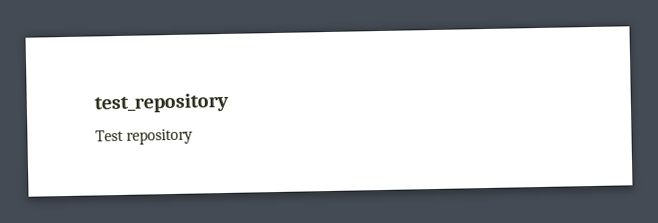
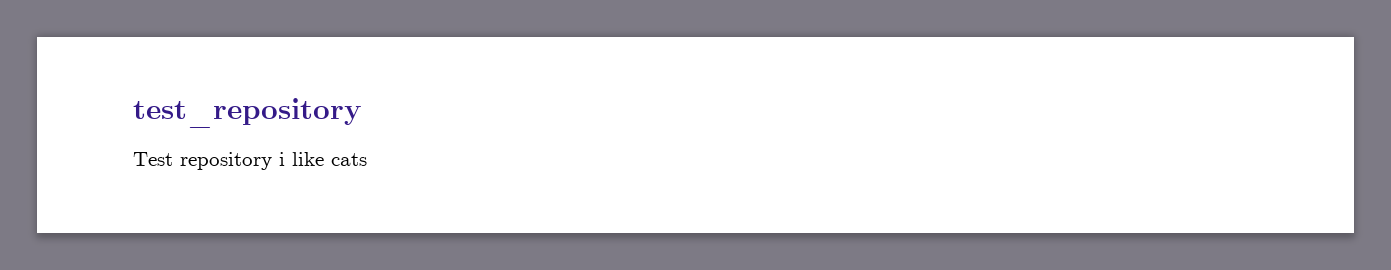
- Test repository
+ Test repository i like cats

